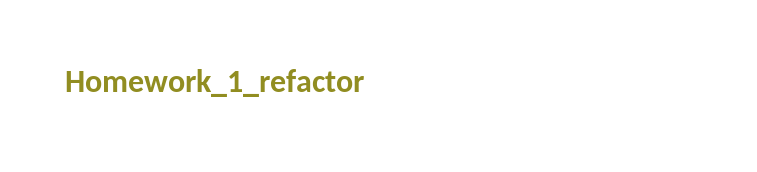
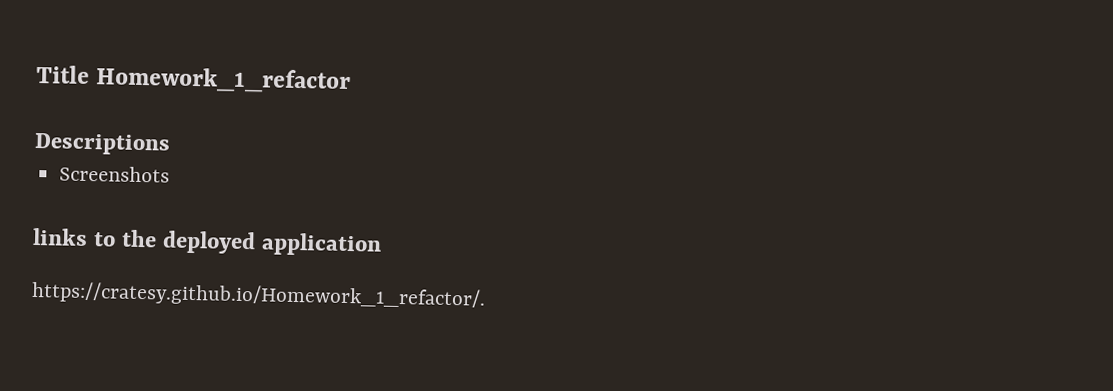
- Homework_1_refactor
+ Title Homework_1_refactor
+ Descriptions
+ Screenshots
+ links to the deployed application
+ https://cratesy.github.io/Homework_1_refactor/.

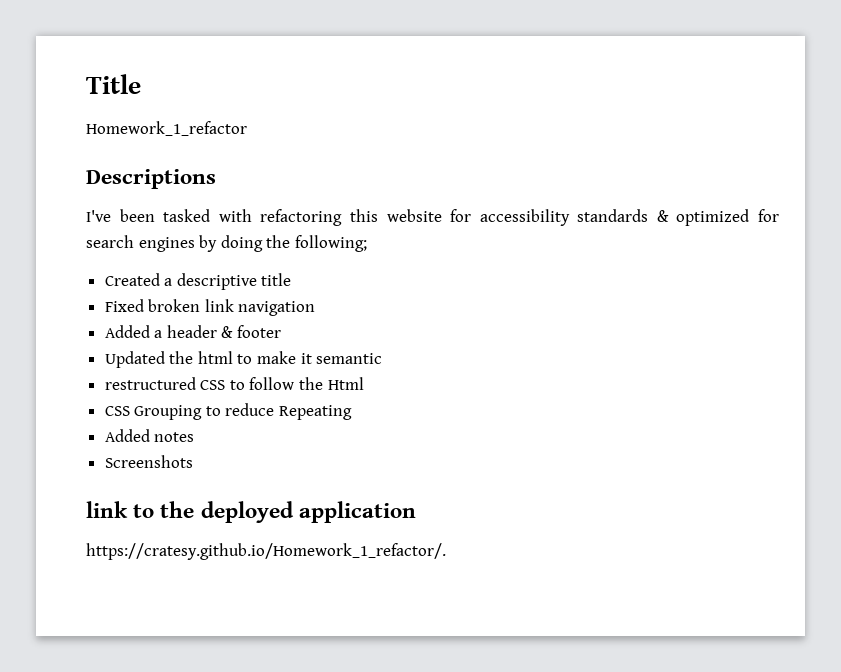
- Title Homework_1_refactor
+ Title
+ Homework_1_refactor
+ I've been tasked with refactoring this website for accessibility standards & optimized for search engines by doing the following;
+ Created a descriptive title
+ Fixed broken link navigation
+ Added a header & footer
+ Updated the html to make it semantic
+ restructured CSS to follow the Html
+ CSS Grouping to reduce Repeating
+ Added notes
- links to the deployed application
+ link to the deployed application

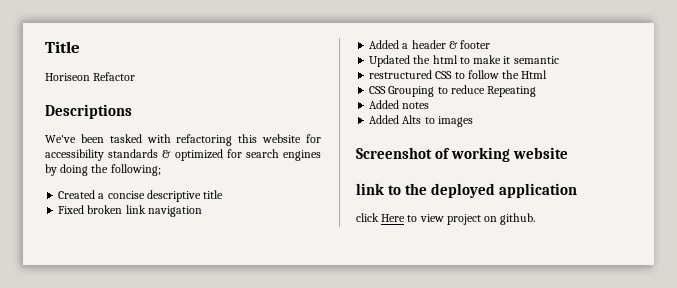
- Homework_1_refactor
+ Horiseon Refactor
- I've been tasked with refactoring this website for accessibility standards & optimized for search engines by doing the following;
+ We've been tasked with refactoring this website for accessibility standards & optimized for search engines by doing the following;
- Created a descriptive title
+ Created a concise descriptive title
- Screenshots
+ Added Alts to images
+ Screenshot of working website
- https://cratesy.github.io/Homework_1_refactor/.
+ click Here to view project on github.

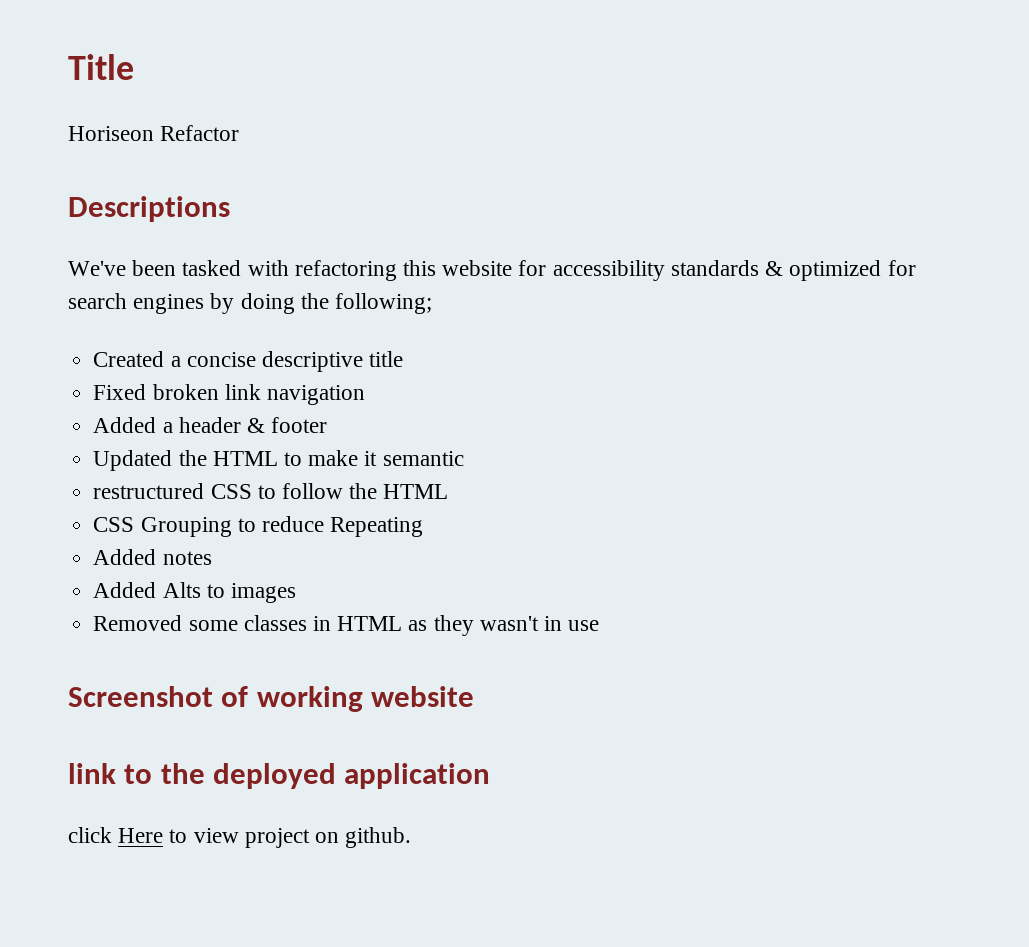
- Updated the html to make it semantic
+ Updated the HTML to make it semantic
- restructured CSS to follow the Html
+ restructured CSS to follow the HTML
+ Removed some classes in HTML as they wasn't in use

